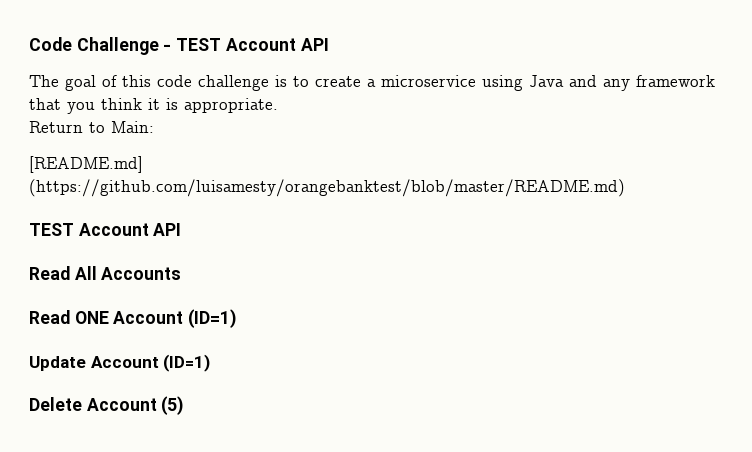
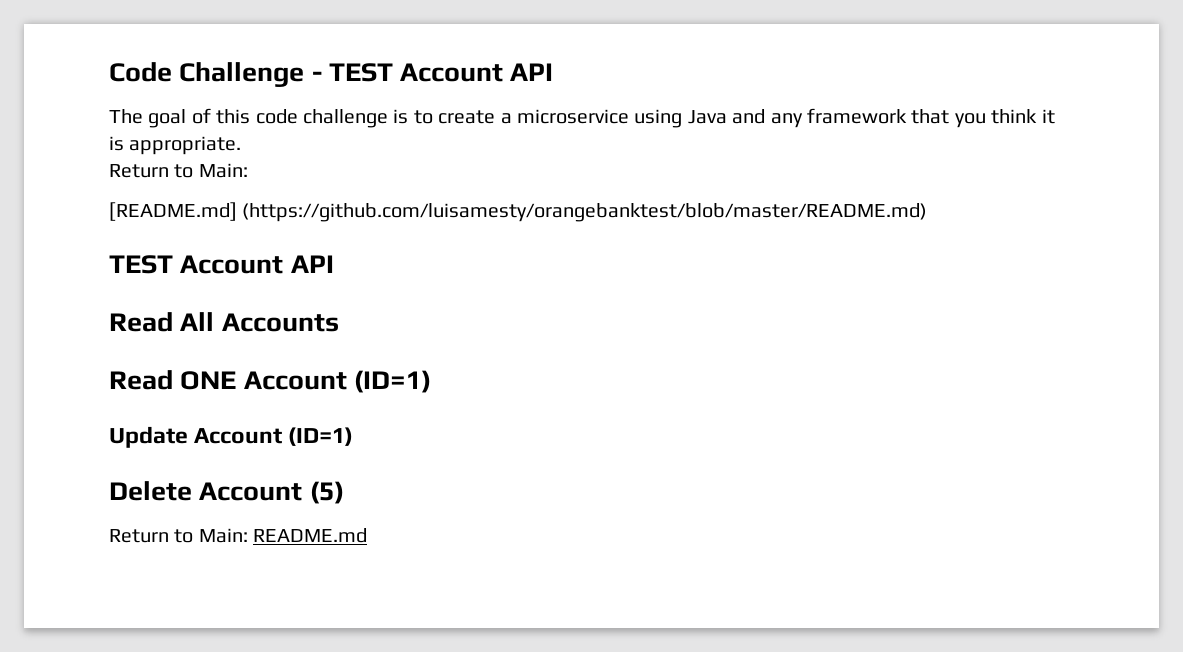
+ Return to Main: README.md

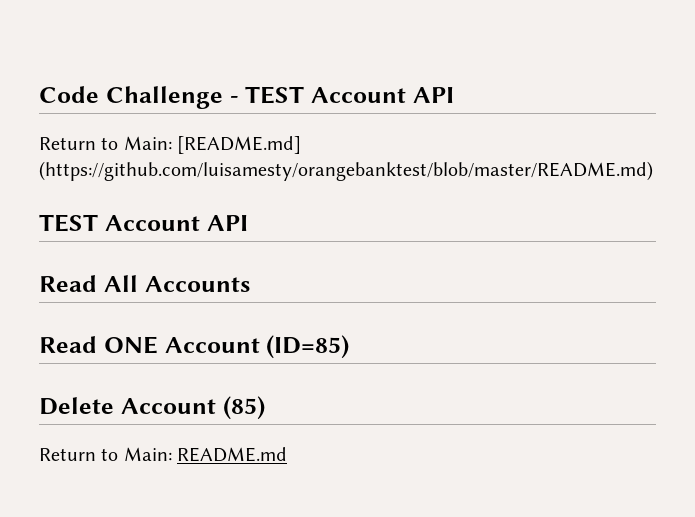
- The goal of this code challenge is to create a microservice using Java and any framework that you think it is appropriate.
- Return to Main:
- [README.md] (https://github.com/luisamesty/orangebanktest/blob/master/README.md)
+ Return to Main: [README.md] (https://github.com/luisamesty/orangebanktest/blob/master/README.md)
- Read ONE Account (ID=1)
- Update Account (ID=1)
+ Read ONE Account (ID=85)
- Delete Account (5)
+ Delete Account (85)

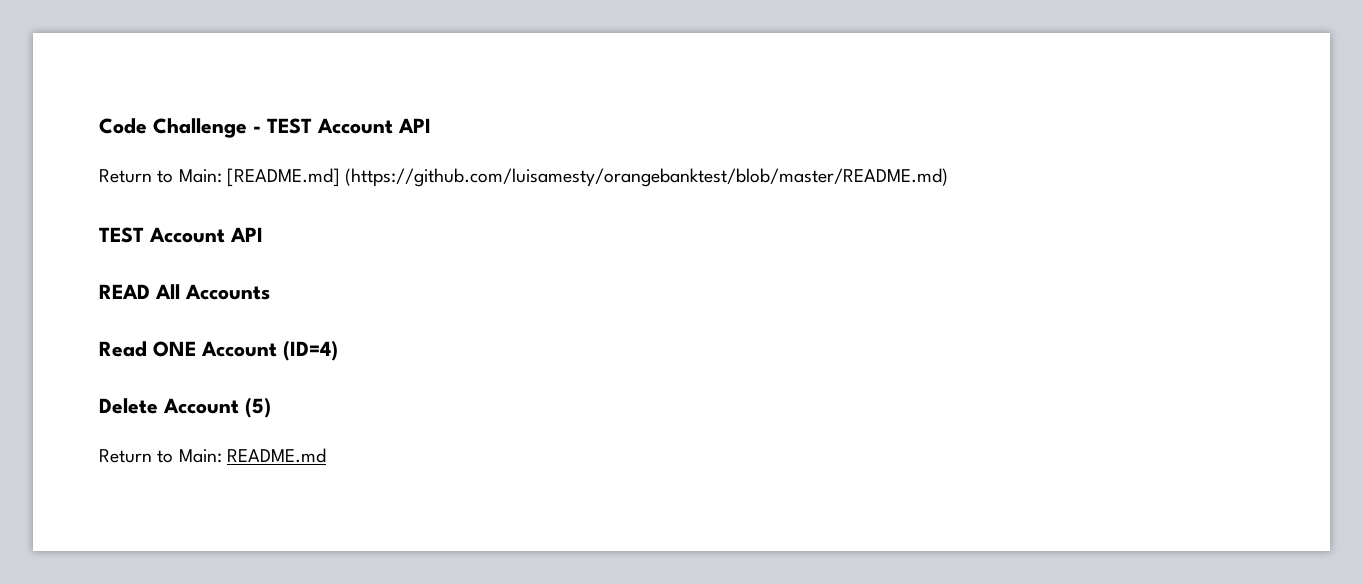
- Read All Accounts
+ READ All Accounts
- Read ONE Account (ID=85)
+ Read ONE Account (ID=4)
- Delete Account (85)
+ Delete Account (5)

